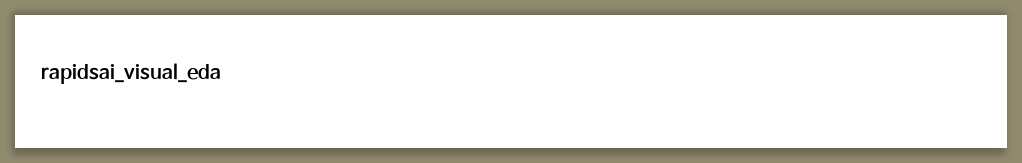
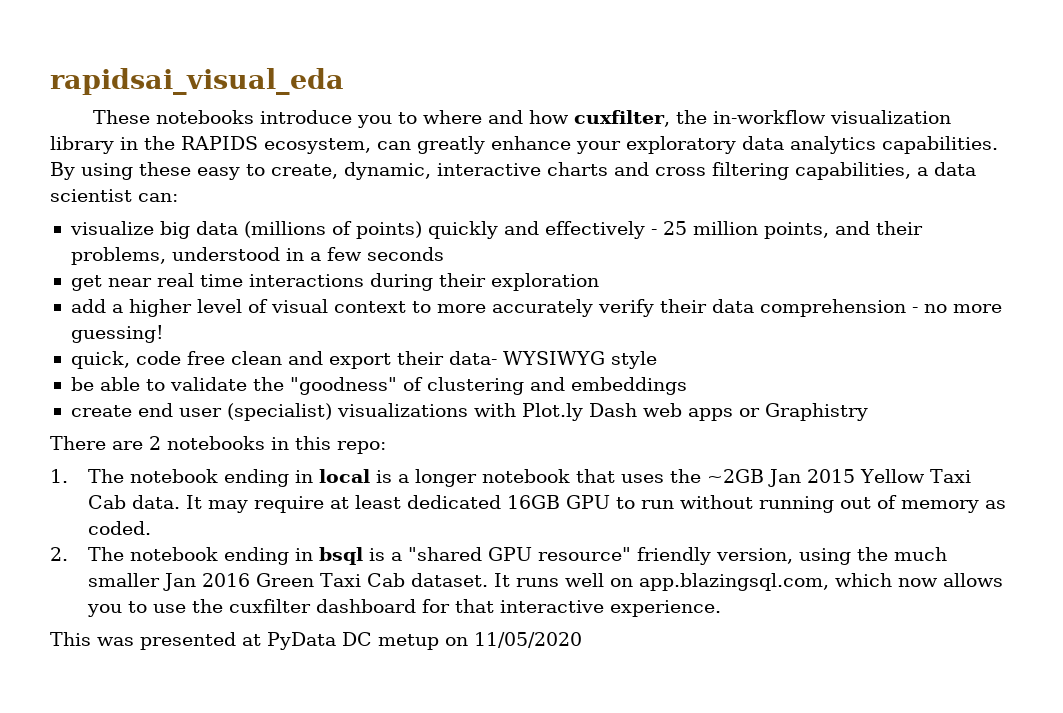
+ These notebooks introduce you to where and how cuxfilter, the in-workflow visualization library in the RAPIDS ecosystem, can greatly enhance your exploratory data analytics capabilities. By using these easy to create, dynamic, interactive charts and cross filtering capabilities, a data scientist can:
+ visualize big data (millions of points) quickly and effectively - 25 million points, and their problems, understood in a few seconds
+ get near real time interactions during their exploration
+ add a higher level of visual context to more accurately verify their data comprehension - no more guessing!
+ quick, code free clean and export their data- WYSIWYG style
+ be able to validate the "goodness" of clustering and embeddings
+ create end user (specialist) visualizations with Plot.ly Dash web apps or Graphistry
+ There are 2 notebooks in this repo:
+ 1. The notebook ending in local is a longer notebook that uses the ~2GB Jan 2015 Yellow Taxi Cab data. It may require at least dedicated 16GB GPU to run without running out of memory as coded.
+ 2. The notebook ending in bsql is a "shared GPU resource" friendly version, using the much smaller Jan 2016 Green Taxi Cab dataset. It runs well on app.blazingsql.com, which now allows you to use the cuxfilter dashboard for that interactive experience.
+ This was presented at PyData DC metup on 11/05/2020

